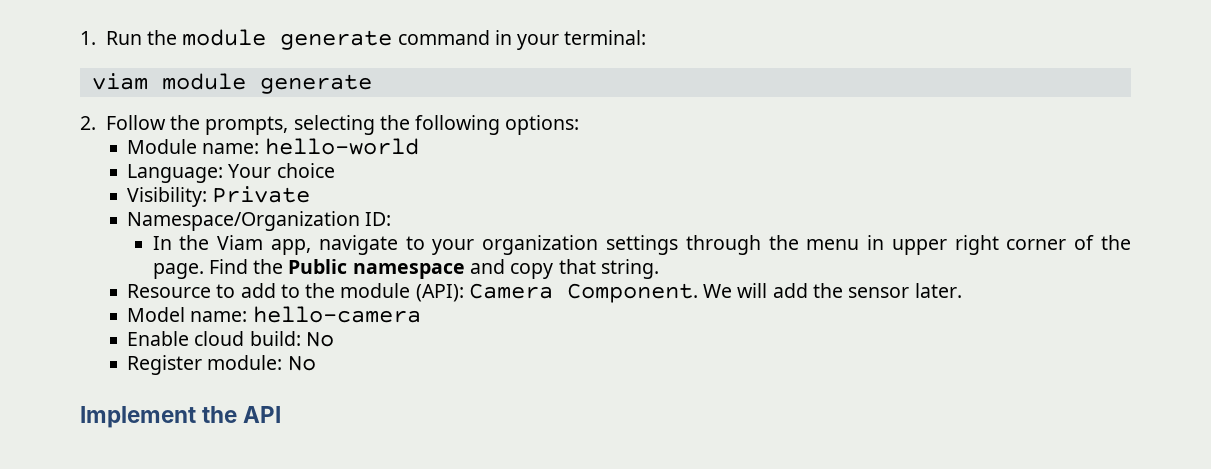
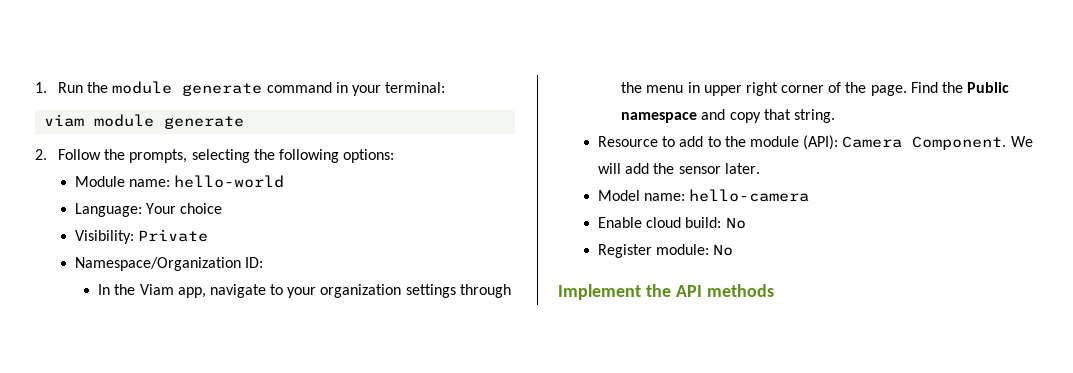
- Implement the API
+ Implement the API methods

